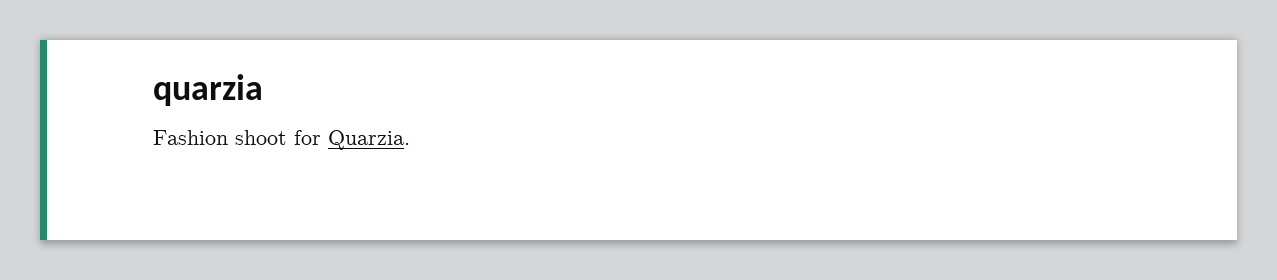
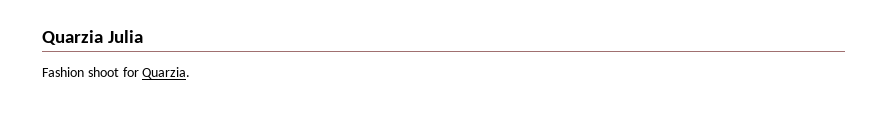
- quarzia
+ Quarzia Julia

